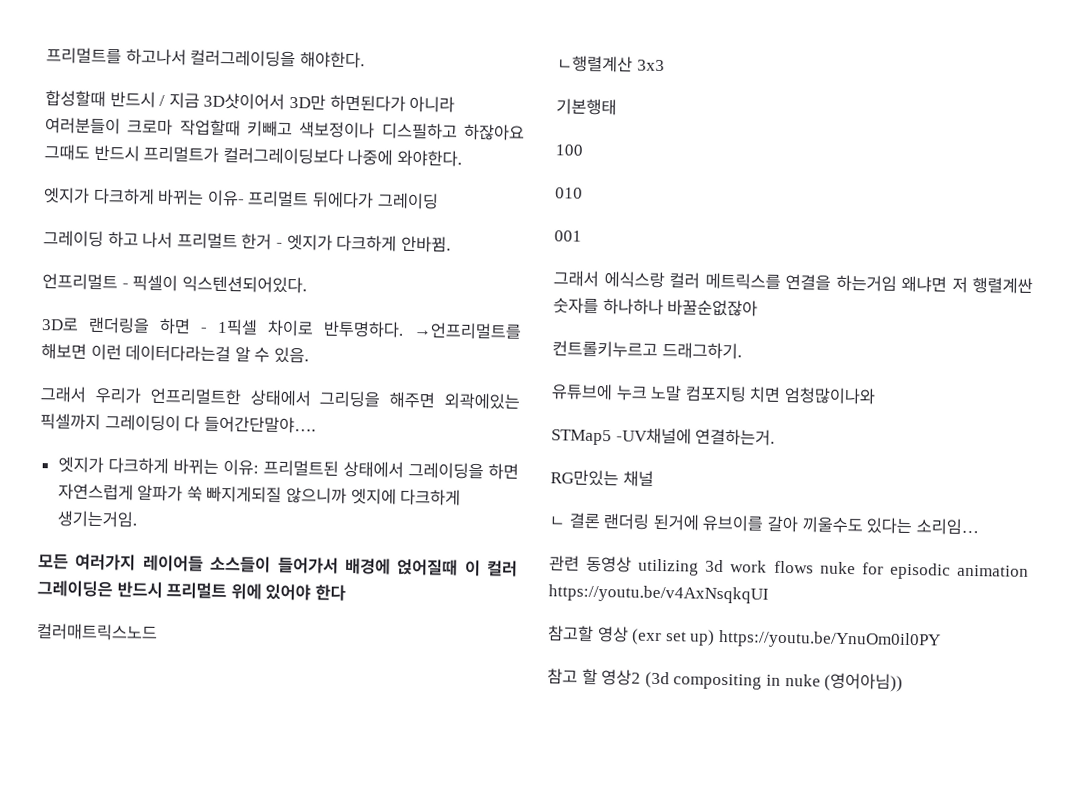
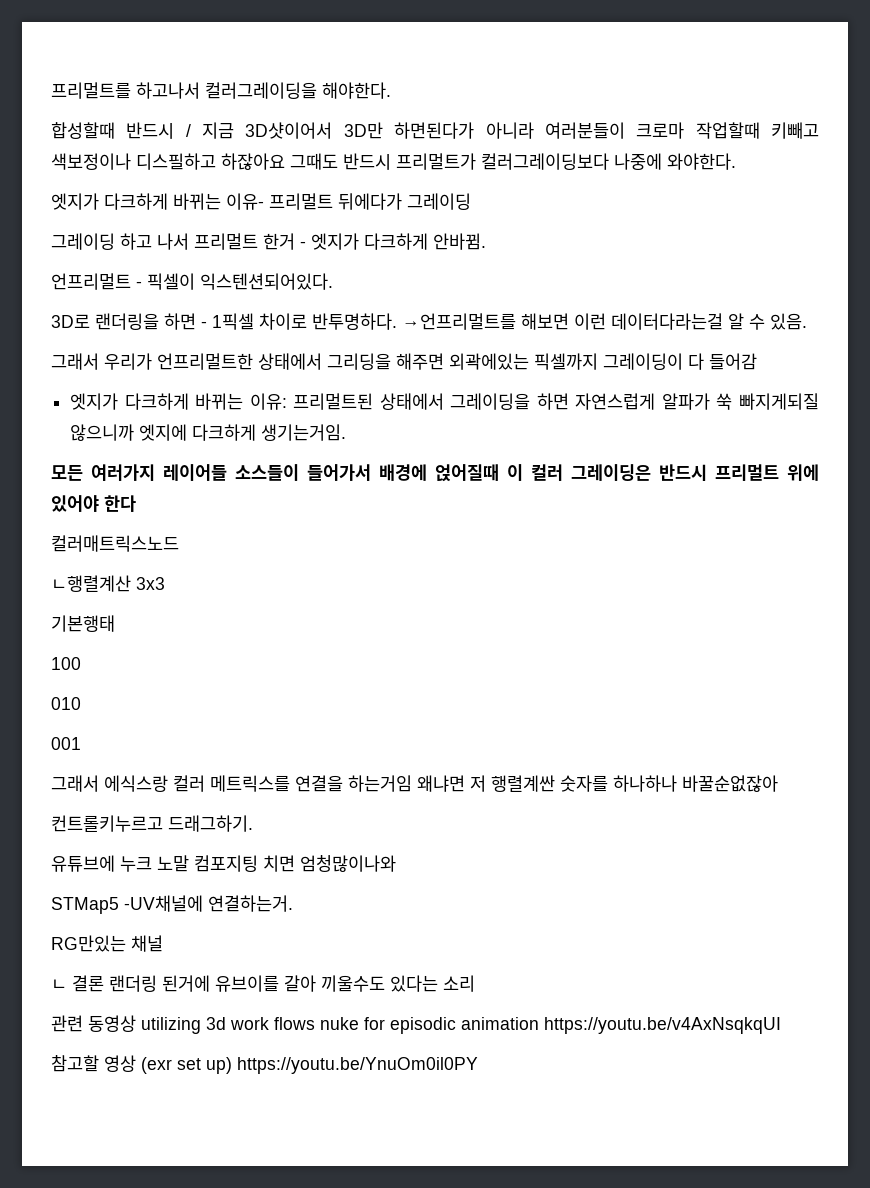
- 그래서 우리가 언프리멀트한 상태에서 그리딩을 해주면 외곽에있는 픽셀까지 그레이딩이 다 들어간단말야….
+ 그래서 우리가 언프리멀트한 상태에서 그리딩을 해주면 외곽에있는 픽셀까지 그레이딩이 다 들어감
- ㄴ 결론 랜더링 된거에 유브이를 갈아 끼울수도 있다는 소리임…
+ ㄴ 결론 랜더링 된거에 유브이를 갈아 끼울수도 있다는 소리
- 참고 할 영상2 (3d compositing in nuke (영어아님))

